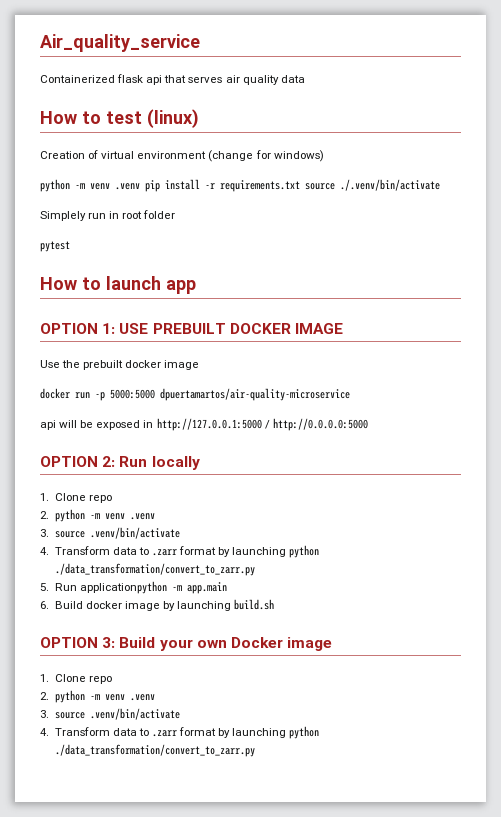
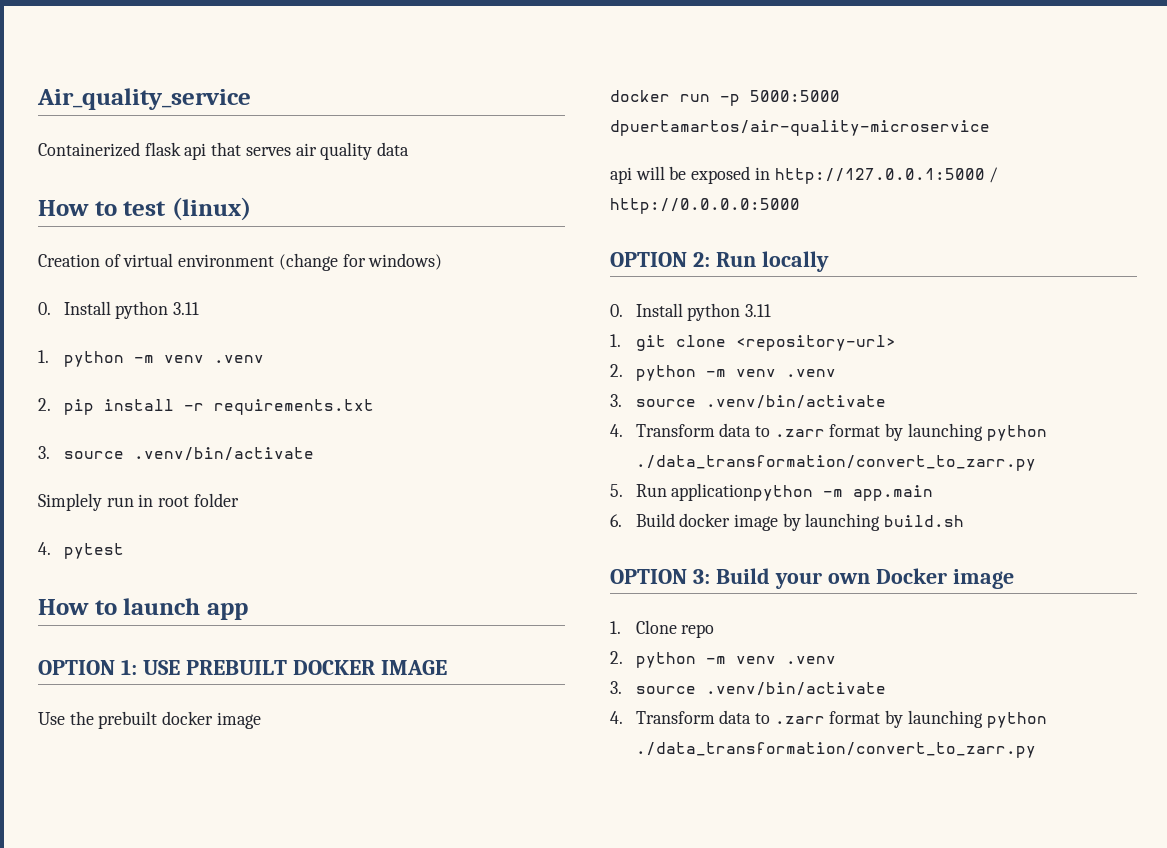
  Creation of virtual environment (change for windows)
- python -m venv .venv pip install -r requirements.txt source ./.venv/bin/activate
+ 0. Install python 3.11
+ 1. python -m venv .venv
+ 2. pip install -r requirements.txt
+ 3. source .venv/bin/activate
- pytest
+ 4. pytest
  OPTION 2: Run locally
- 1. Clone repo
+ 0. Install python 3.11
+ 1. git clone <repository-url>

